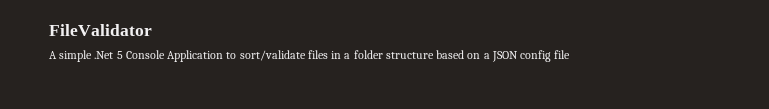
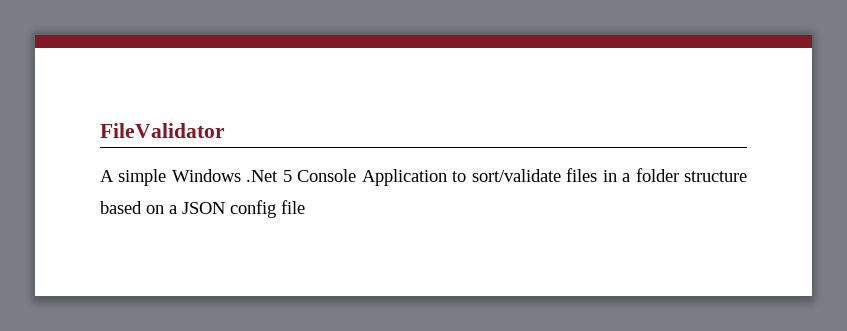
- A simple .Net 5 Console Application to sort/validate files in a folder structure based on a JSON config file
+ A simple Windows .Net 5 Console Application to sort/validate files in a folder structure based on a JSON config file

